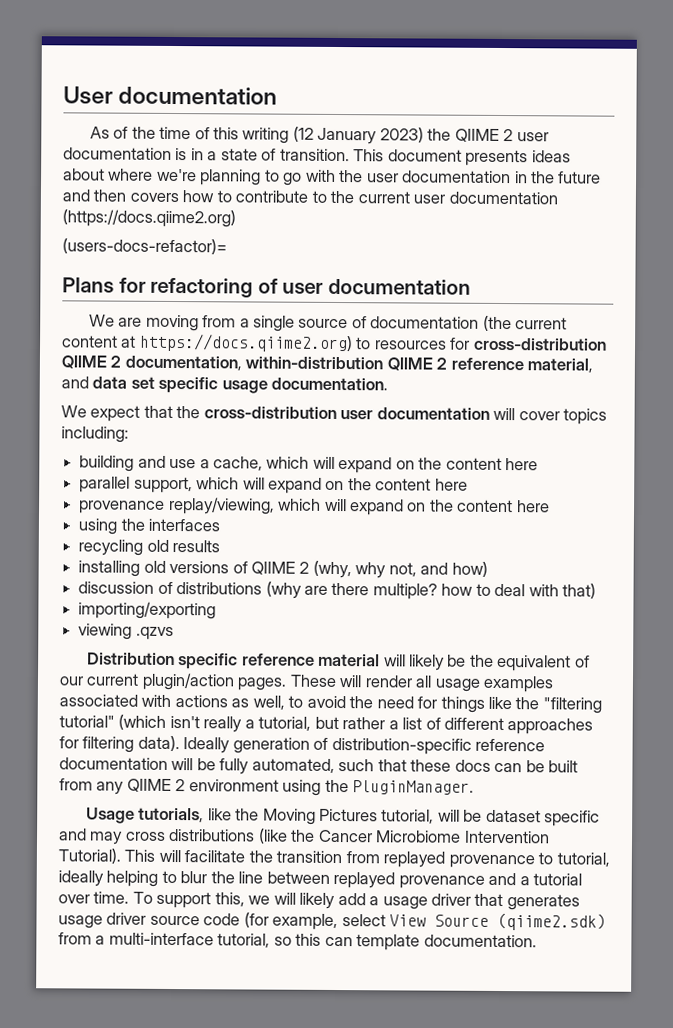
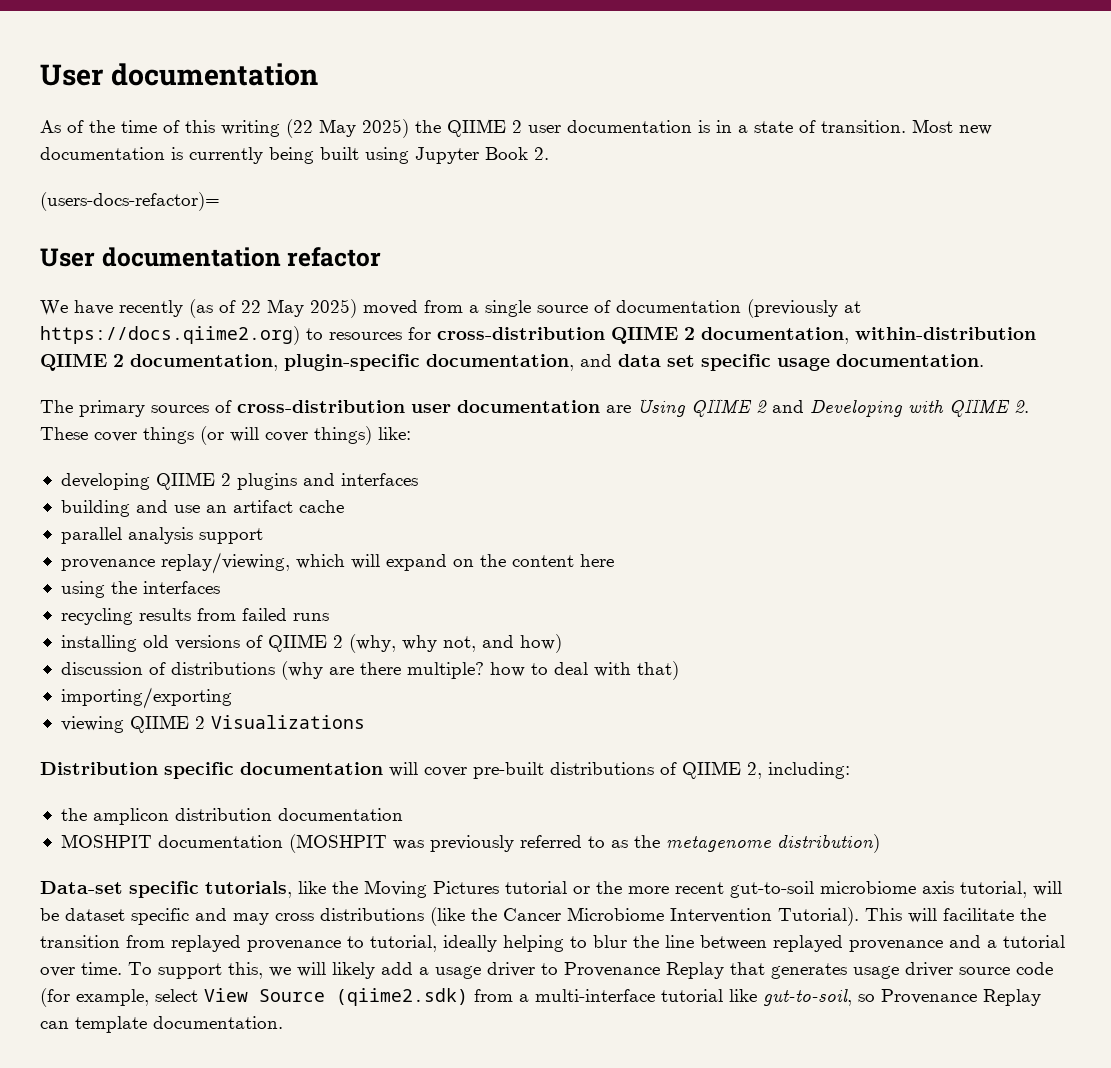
- As of the time of this writing (12 January 2023) the QIIME 2 user documentation is in a state of transition.
+ As of the time of this writing (22 May 2025) the QIIME 2 user documentation is in a state of transition.
- This document presents ideas about where we're planning to go with the user documentation in the future and then covers how to contribute to the current user documentation (https://docs.qiime2.org)
+ Most new documentation is currently being built using Jupyter Book 2.
  (users-docs-refactor)=
- Plans for refactoring of user documentation
- We are moving from a single source of documentation (the current content at https://docs.qiime2.org) to resources for cross-distribution QIIME 2 documentation, within-distribution QIIME 2 reference material, and data set specific usage documentation.
+ User documentation refactor
+ We have recently (as of 22 May 2025) moved from a single source of documentation (previously at https://docs.qiime2.org) to resources for cross-distribution QIIME 2 documentation, within-distribution QIIME 2 documentation, plugin-specific documentation, and data set specific usage documentation.
- We expect that the cross-distribution user documentation will cover topics including:
- building and use a cache, which will expand on the content here
- parallel support, which will expand on the content here
+ The primary sources of cross-distribution user documentation are Using QIIME 2 and Developing with QIIME 2. These cover things (or will cover things) like:
+ developing QIIME 2 plugins and interfaces
+ building and use an artifact cache
+ parallel analysis support
- recycling old results
+ recycling results from failed runs
- viewing .qzvs
+ viewing QIIME 2 Visualizations
- Distribution specific reference material will likely be the equivalent of our current plugin/action pages. These will render all usage examples associated with actions as well, to avoid the need for things like the "filtering tutorial" (which isn't really a tutorial, but rather a list of different approaches for filtering data). Ideally generation of distribution-specific reference documentation will be fully automated, such that these docs can be built from any QIIME 2 environment using the PluginManager.
- Usage tutorials, like the Moving Pictures tutorial, will be dataset specific and may cross distributions (like the Cancer Microbiome Intervention Tutorial).
+ Distribution specific documentation will cover pre-built distributions of QIIME 2, including:
+ the amplicon distribution documentation
+ MOSHPIT documentation (MOSHPIT was previously referred to as the metagenome distribution)
+ Data-set specific tutorials, like the Moving Pictures tutorial or the more recent gut-to-soil microbiome axis tutorial, will be dataset specific and may cross distributions (like the Cancer Microbiome Intervention Tutorial).
- To support this, we will likely add a usage driver that generates usage driver source code (for example, select View Source (qiime2.sdk) from a multi-interface tutorial, so this can template documentation.
+ To support this, we will likely add a usage driver to Provenance Replay that generates usage driver source code (for example, select View Source (qiime2.sdk) from a multi-interface tutorial like gut-to-soil, so Provenance Replay can template documentation.

